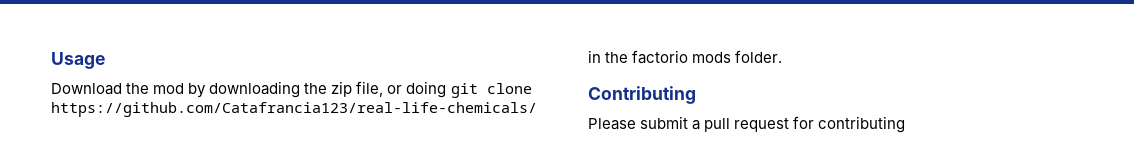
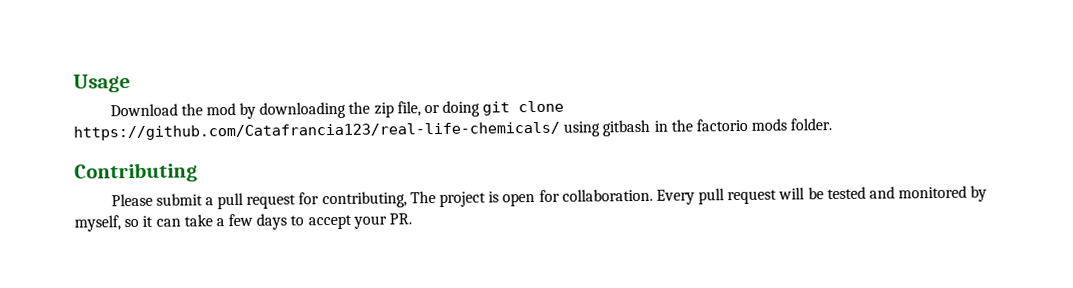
- Download the mod by downloading the zip file, or doing git clone https://github.com/Catafrancia123/real-life-chemicals/ in the factorio mods folder.
+ Download the mod by downloading the zip file, or doing git clone https://github.com/Catafrancia123/real-life-chemicals/ using gitbash in the factorio mods folder.
- Please submit a pull request for contributing
+ Please submit a pull request for contributing, The project is open for collaboration. Every pull request will be tested and monitored by myself, so it can take a few days to accept your PR.

